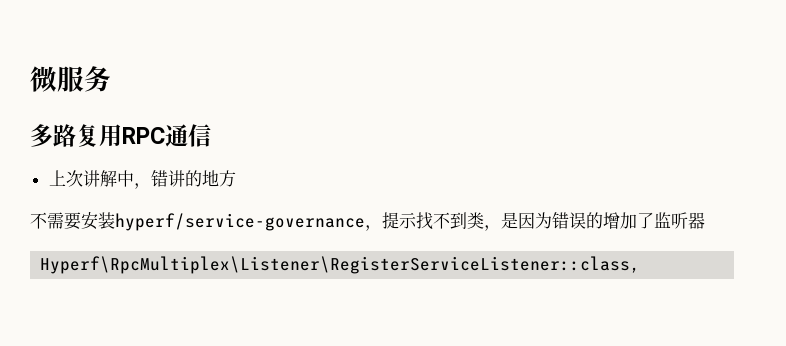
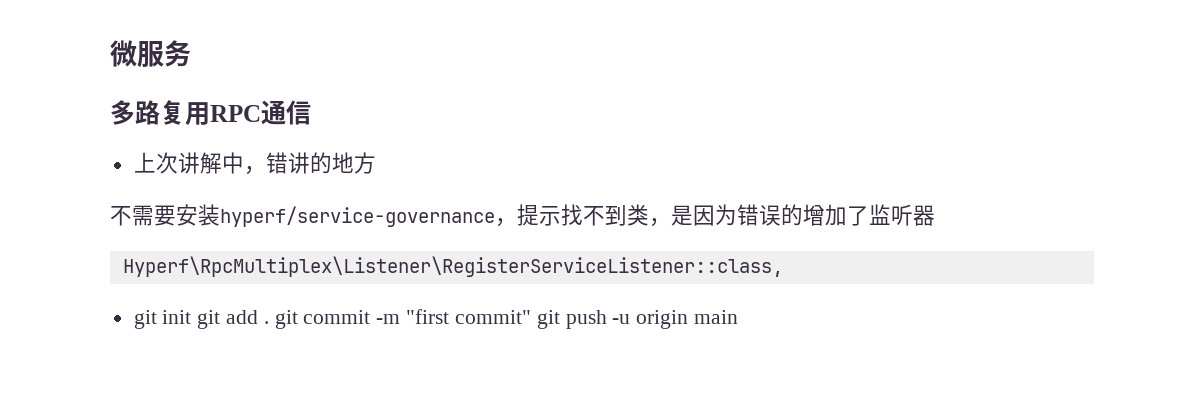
+ git init git add . git commit -m "first commit" git push -u origin main

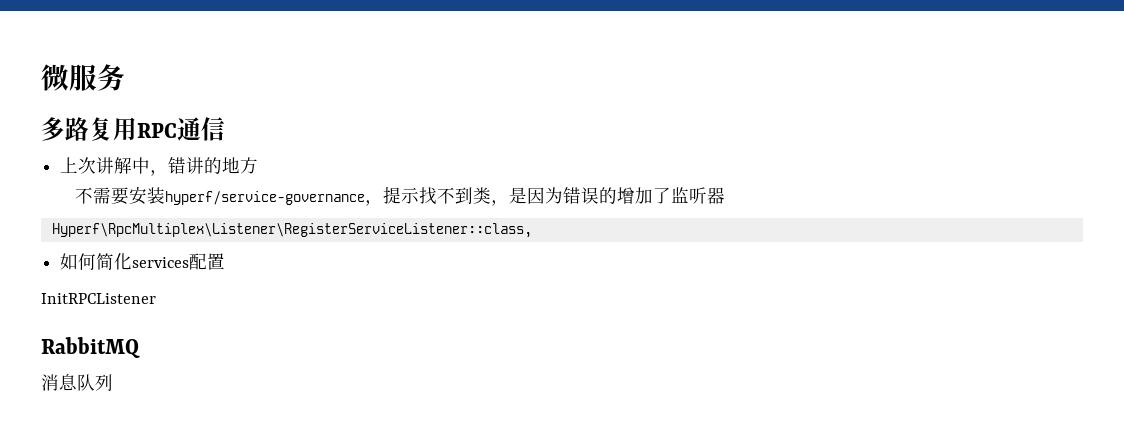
- git init git add . git commit -m "first commit" git push -u origin main
+ 如何简化services配置
+ InitRPCListener
+ RabbitMQ
+ 消息队列

